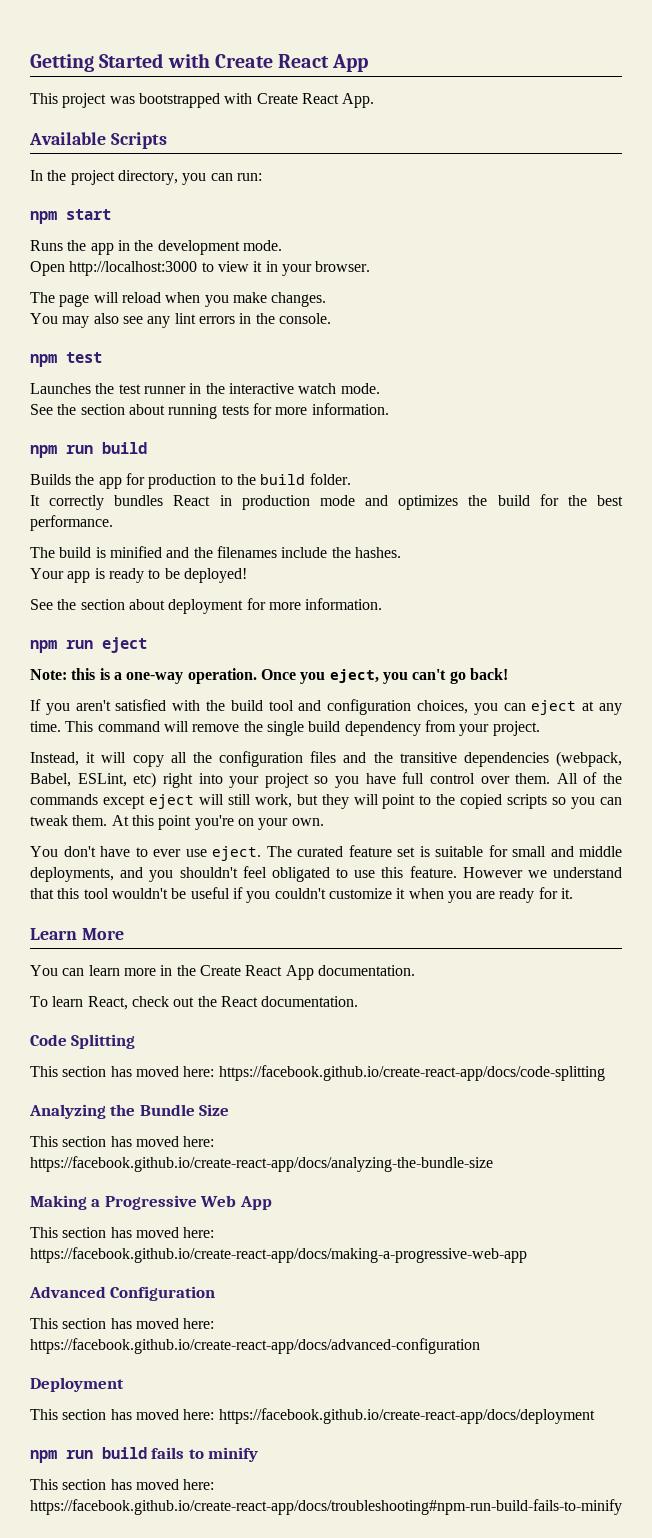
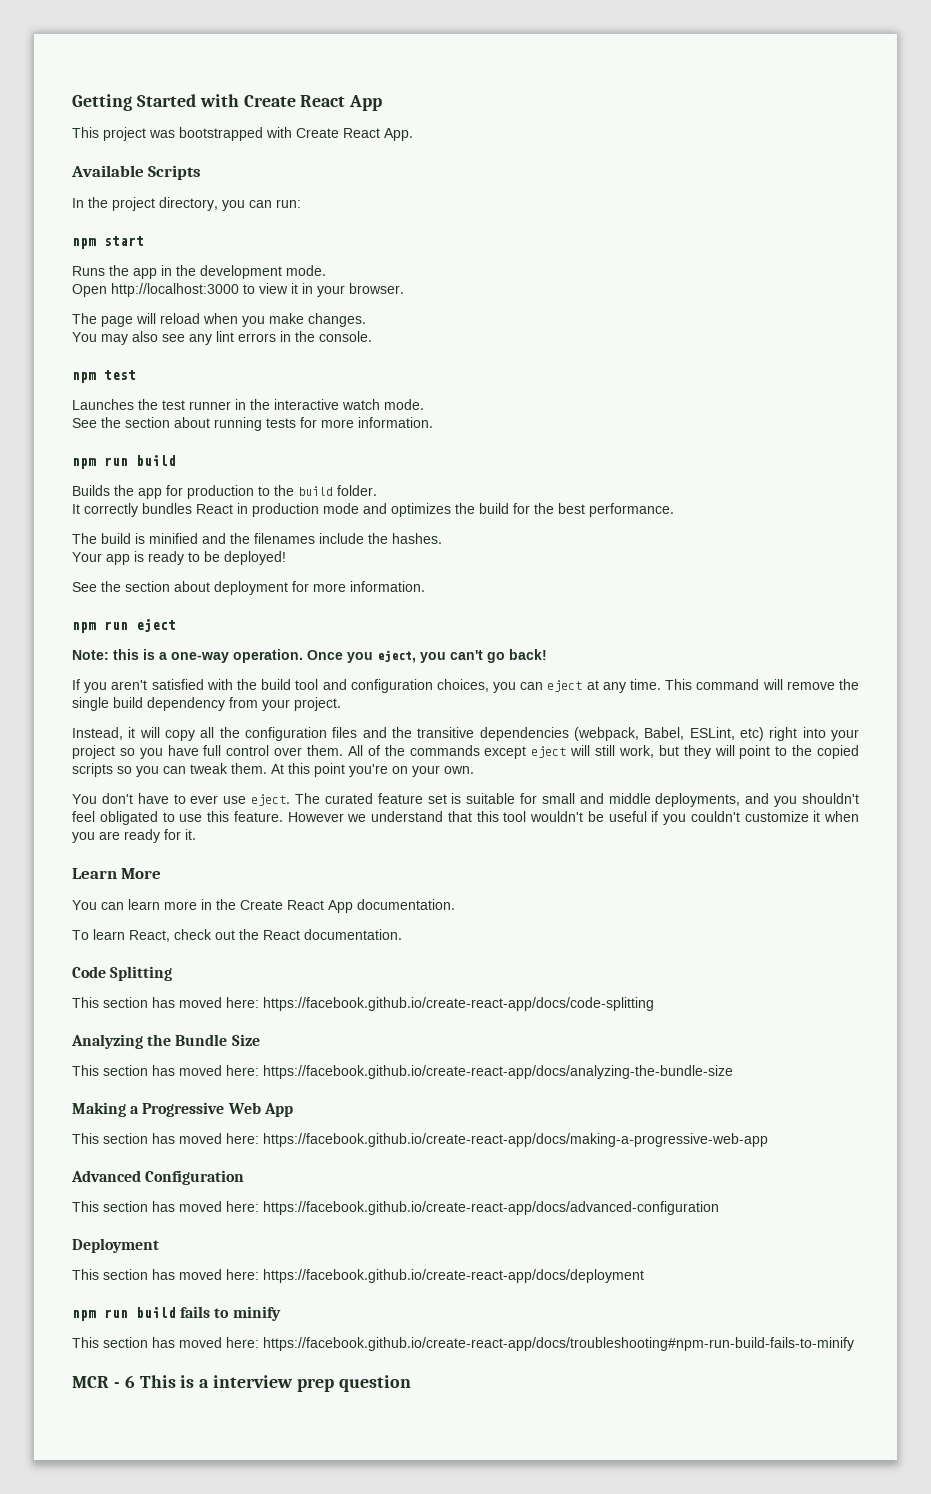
+ MCR - 6 This is a interview prep question

